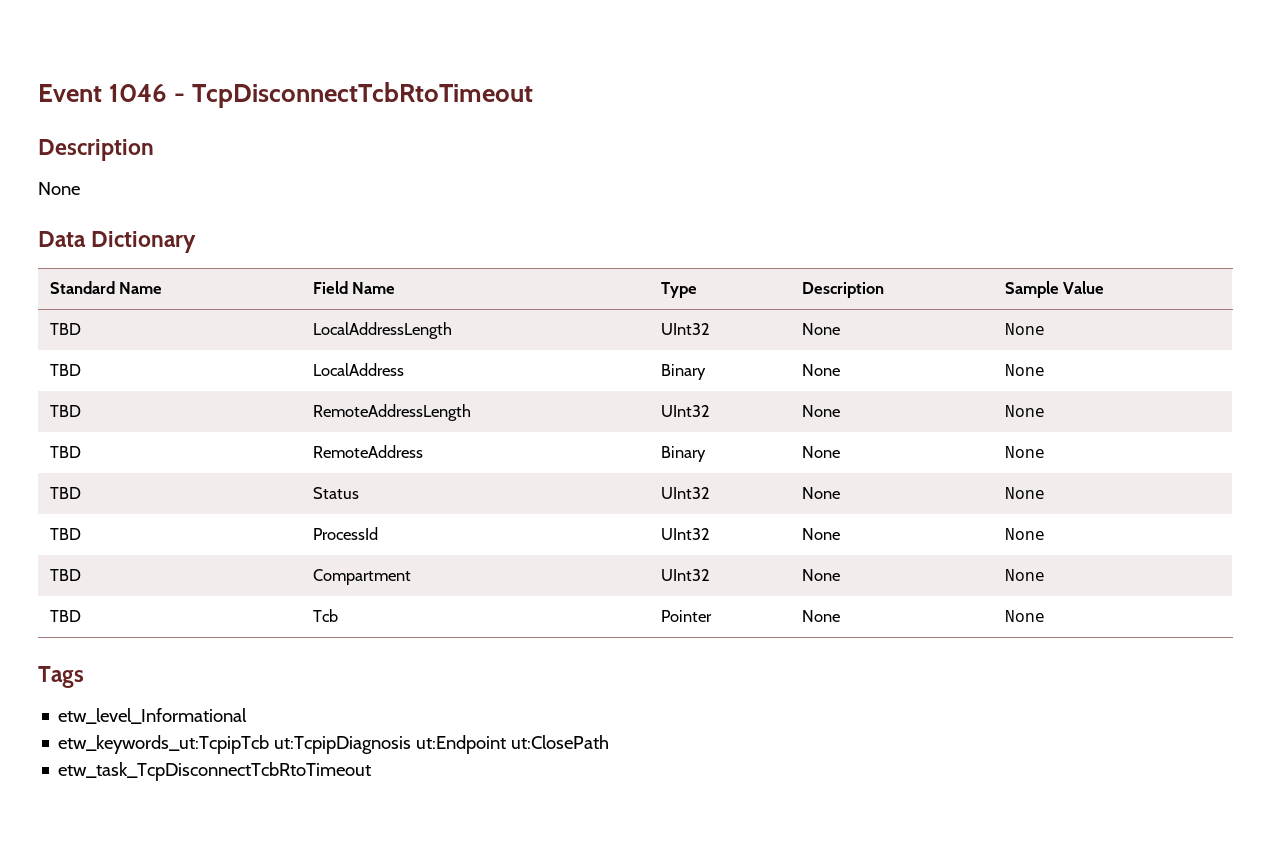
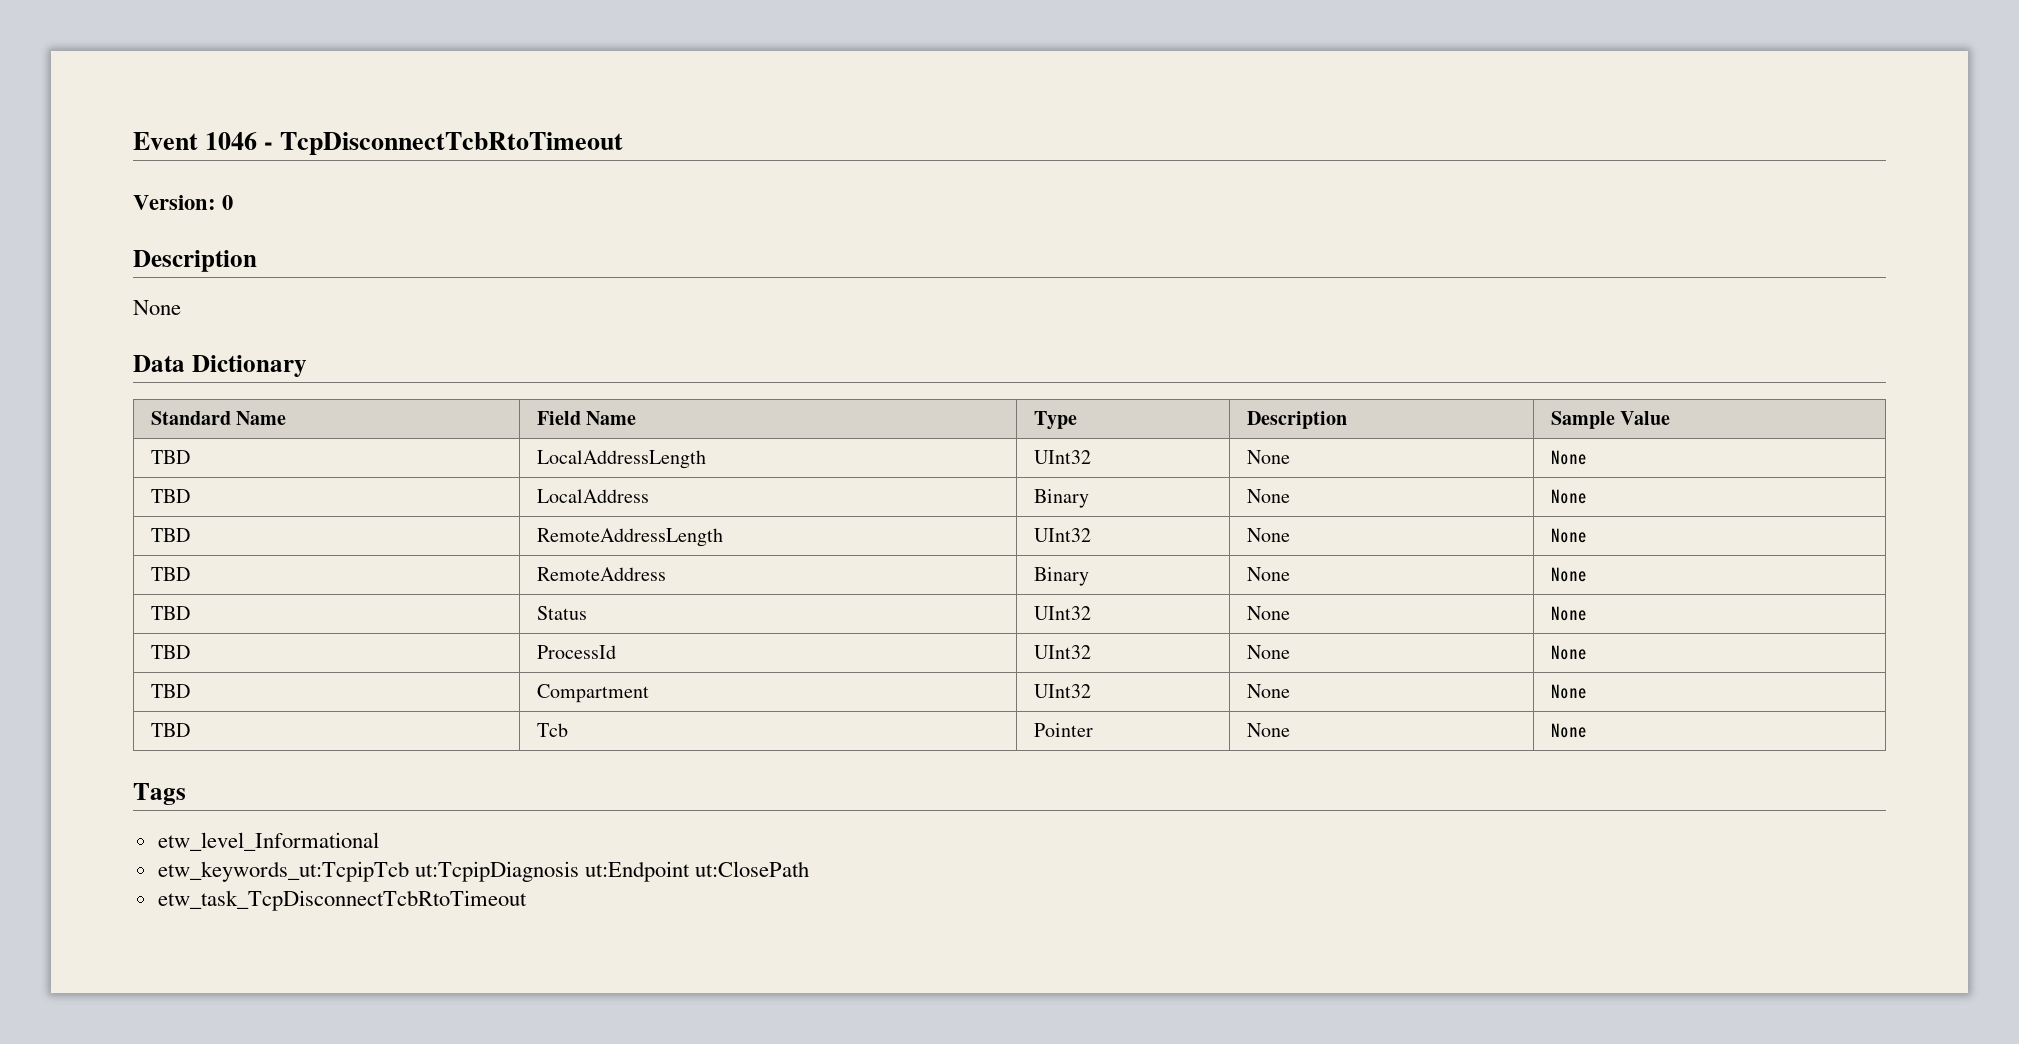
+ Version: 0

